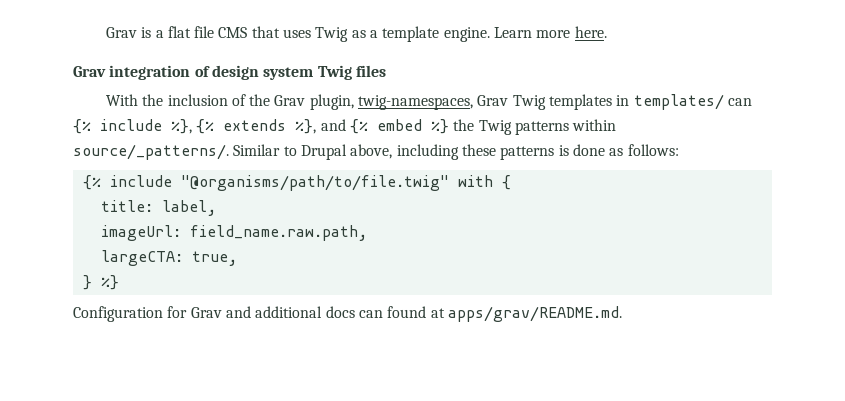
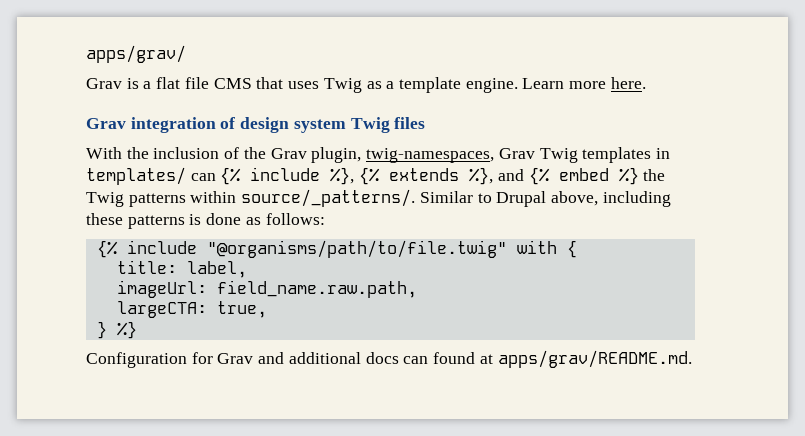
+ apps/grav/

